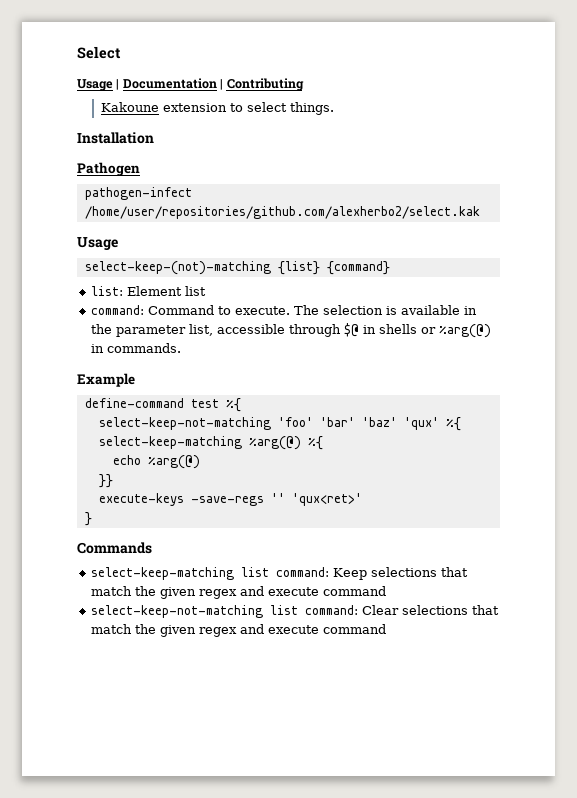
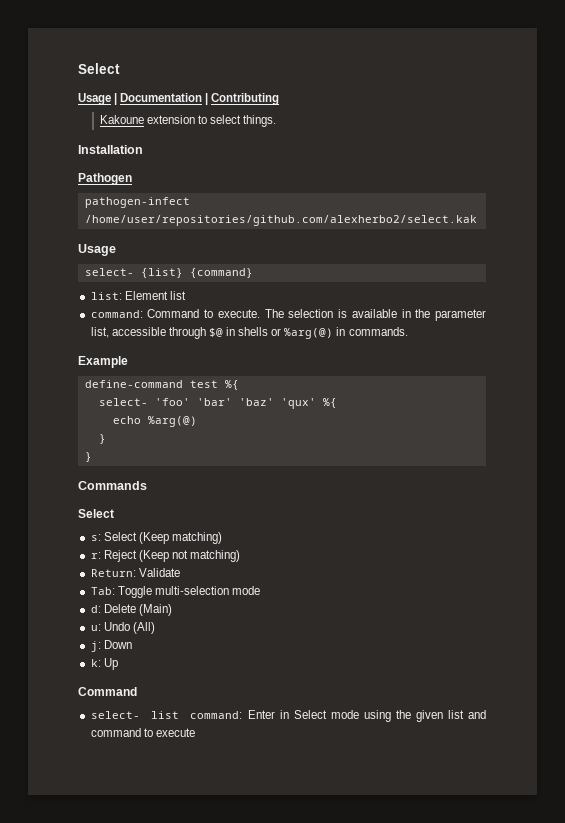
- select-keep-(not)-matching {list} {command}
+ select- {list} {command}
- select-keep-not-matching 'foo' 'bar' 'baz' 'qux' %{ select-keep-matching %arg(@) %{
+ select- 'foo' 'bar' 'baz' 'qux' %{
  echo %arg(@)
- }}
- execute-keys -save-regs '' 'qux<ret>'
+ }
  }
  Commands
- select-keep-matching list command: Keep selections that match the given regex and execute command
- select-keep-not-matching list command: Clear selections that match the given regex and execute command
+ Select
+ s: Select (Keep matching)
+ r: Reject (Keep not matching)
+ Return: Validate
+ Tab: Toggle multi-selection mode
+ d: Delete (Main)
+ u: Undo (All)
+ j: Down
+ k: Up
+ Command
+ select- list command: Enter in Select mode using the given list and command to execute

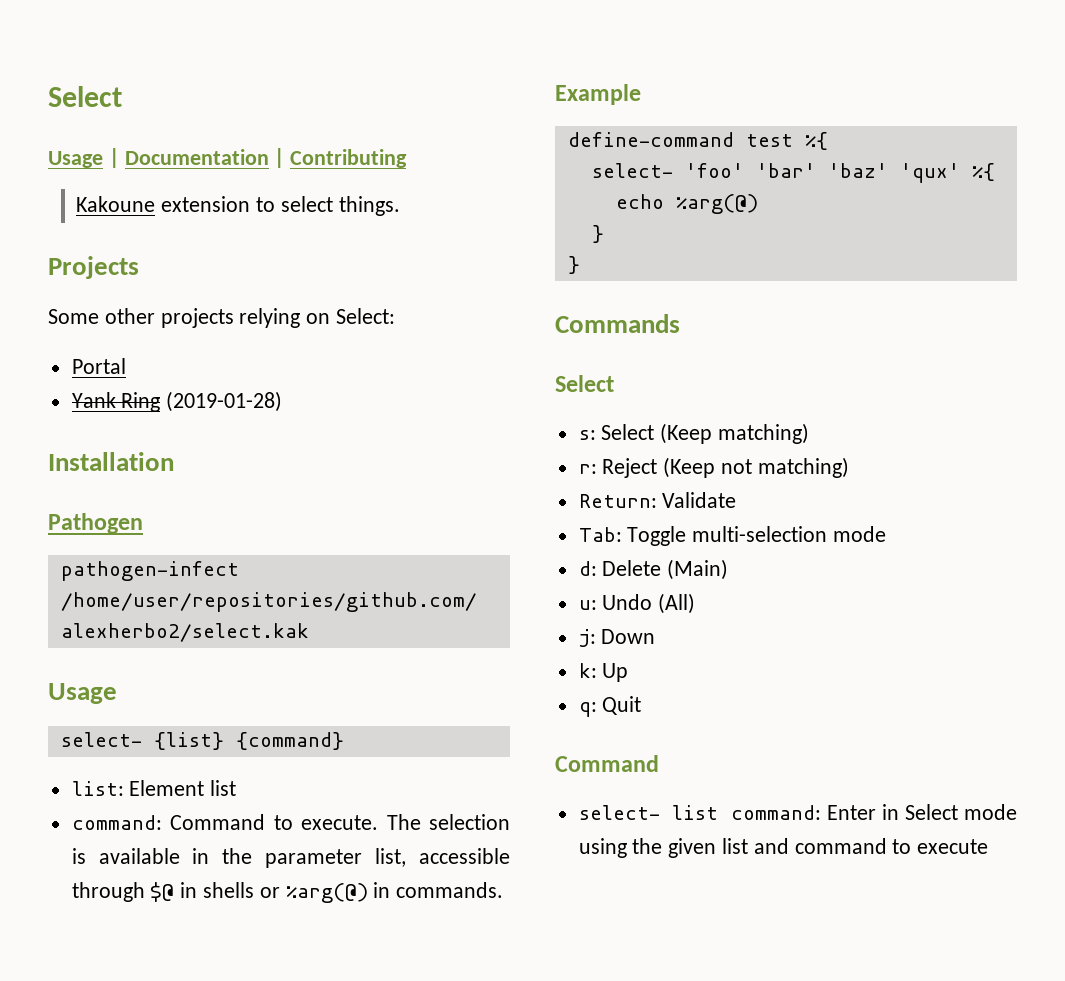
+ Projects
+ Some other projects relying on Select:
+ Portal
+ Yank Ring (2019-01-28)
+ q: Quit

